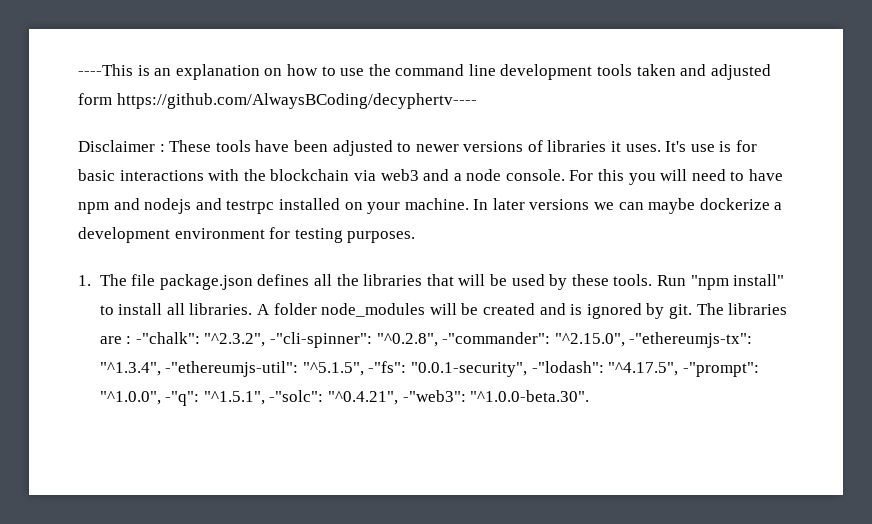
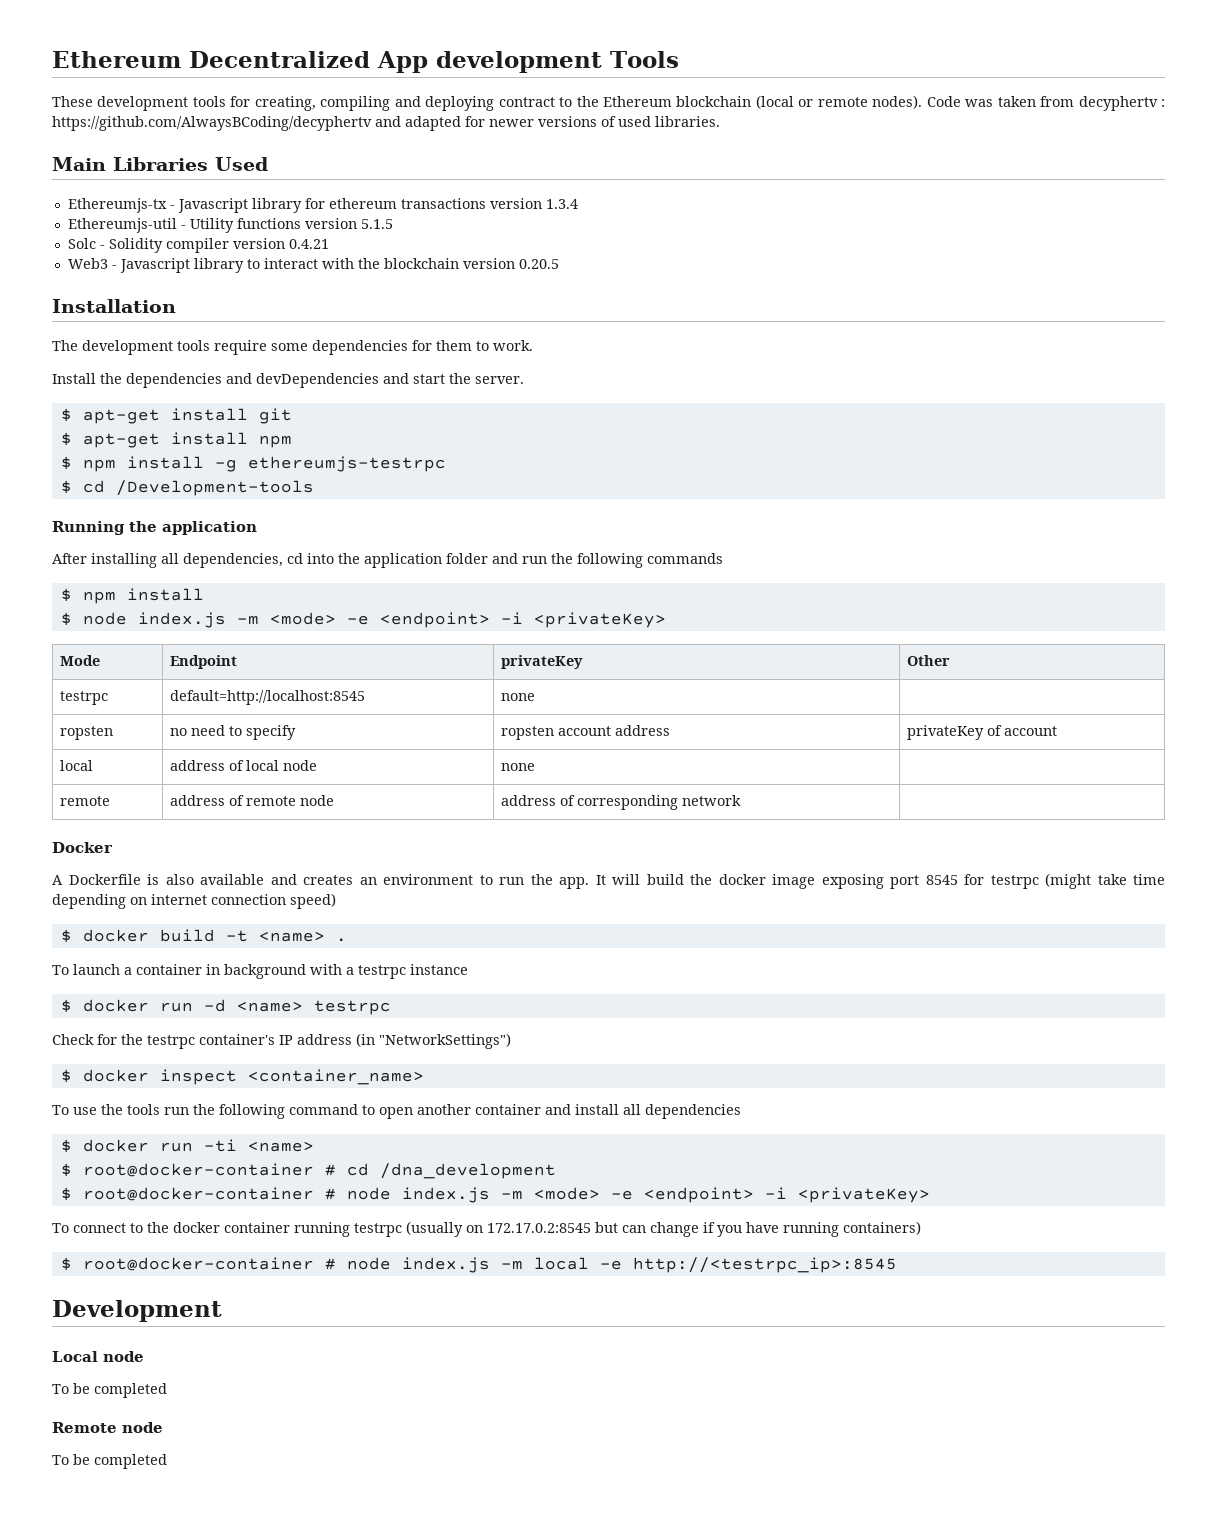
- ----This is an explanation on how to use the command line development tools taken and adjusted form https://github.com/AlwaysBCoding/decyphertv----
- Disclaimer : These tools have been adjusted to newer versions of libraries it uses. It's use is for basic interactions with the blockchain via web3 and a node console. For this you will need to have npm and nodejs and testrpc installed on your machine. In later versions we can maybe dockerize a development environment for testing purposes.
- 1. The file package.json defines all the libraries that will be used by these tools. Run "npm install" to install all libraries. A folder node_modules will be created and is ignored by git. The libraries are : -"chalk": "^2.3.2", -"cli-spinner": "^0.2.8", -"commander": "^2.15.0", -"ethereumjs-tx": "^1.3.4", -"ethereumjs-util": "^5.1.5", -"fs": "0.0.1-security", -"lodash": "^4.17.5", -"prompt": "^1.0.0", -"q": "^1.5.1", -"solc": "^0.4.21", -"web3": "^1.0.0-beta.30".
+ Ethereum Decentralized App development Tools
+ These development tools for creating, compiling and deploying contract to the Ethereum blockchain (local or remote nodes). Code was taken from decyphertv : https://github.com/AlwaysBCoding/decyphertv and adapted for newer versions of used libraries.
+ Main Libraries Used
+ Ethereumjs-tx - Javascript library for ethereum transactions version 1.3.4
+ Ethereumjs-util - Utility functions version 5.1.5
+ Solc - Solidity compiler version 0.4.21
+ Web3 - Javascript library to interact with the blockchain version 0.20.5
+ Installation
+ The development tools require some dependencies for them to work.
+ Install the dependencies and devDependencies and start the server.
+ $ apt-get install git
+ $ apt-get install npm
+ $ npm install -g ethereumjs-testrpc
+ $ cd /Development-tools
+ Running the application
+ After installing all dependencies, cd into the application folder and run the following commands
+ $ npm install
+ $ node index.js -m <mode> -e <endpoint> -i <privateKey>
+ Mode | Endpoint | privateKey | Other
+ testrpc | default=http://localhost:8545 | none |
+ ropsten | no need to specify | ropsten account address | privateKey of account
+ local | address of local node | none |
+ remote | address of remote node | address of corresponding network |
+ Docker
+ A Dockerfile is also available and creates an environment to run the app. It will build the docker image exposing port 8545 for testrpc (might take time depending on internet connection speed)
+ $ docker build -t <name> .
+ To launch a container in background with a testrpc instance
+ $ docker run -d <name> testrpc
+ Check for the testrpc container's IP address (in "NetworkSettings")
+ $ docker inspect <container_name>
+ To use the tools run the following command to open another container and install all dependencies
+ $ docker run -ti <name>
+ $ root@docker-container # cd /dna_development
+ $ root@docker-container # node index.js -m <mode> -e <endpoint> -i <privateKey>
+ To connect to the docker container running testrpc (usually on 172.17.0.2:8545 but can change if you have running containers)
+ $ root@docker-container # node index.js -m local -e http://<testrpc_ip>:8545
+ Development
+ Local node
+ To be completed
+ Remote node
+ To be completed

